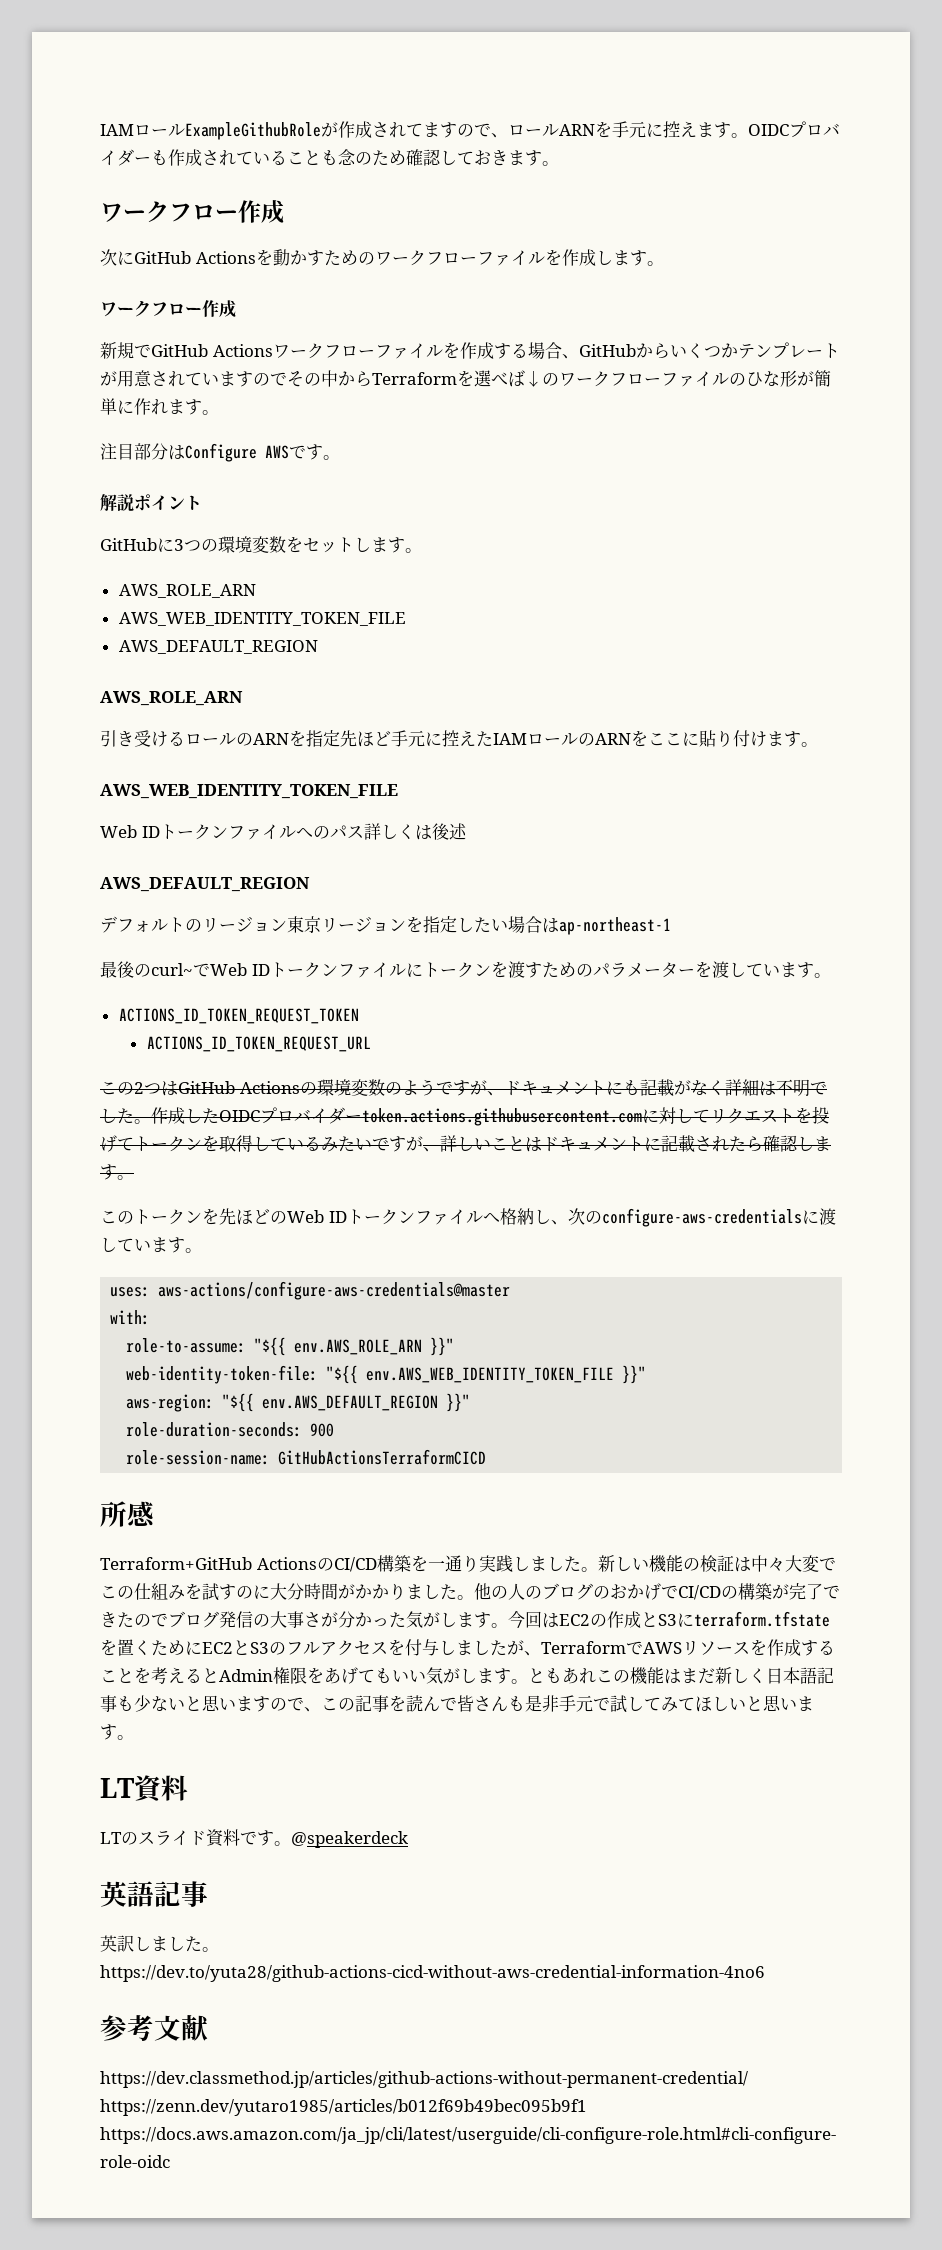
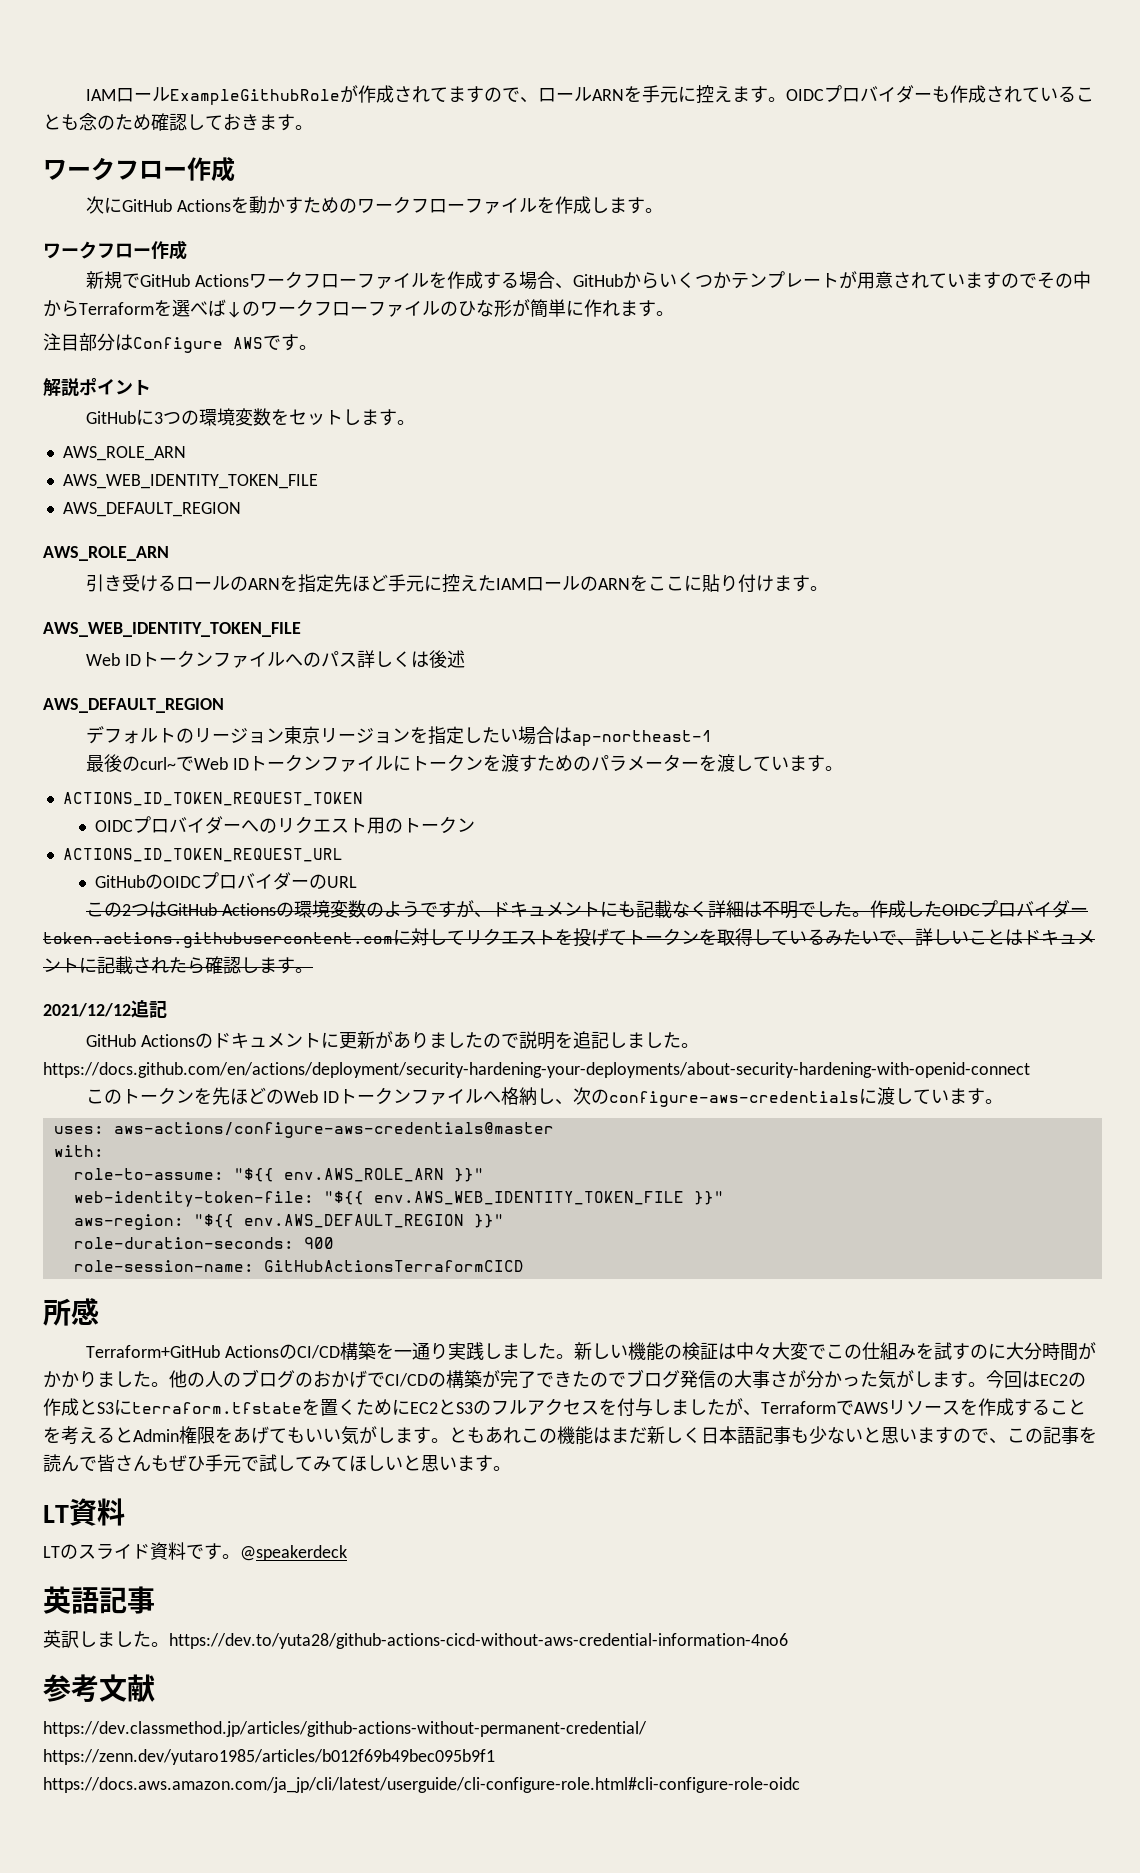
+ OIDCプロバイダーへのリクエスト用のトークン
  ACTIONS_ID_TOKEN_REQUEST_URL
+ GitHubのOIDCプロバイダーのURL
- この2つはGitHub Actionsの環境変数のようですが、ドキュメントにも記載がなく詳細は不明でした。
+ この2つはGitHub Actionsの環境変数のようですが、ドキュメントにも記載なく詳細は不明でした。
- 作成したOIDCプロバイダーtoken.actions.githubusercontent.comに対してリクエストを投げてトークンを取得しているみたいですが、詳しいことはドキュメントに記載されたら確認します。
+ 作成したOIDCプロバイダーtoken.actions.githubusercontent.comに対してリクエストを投げてトークンを取得しているみたいで、詳しいことはドキュメントに記載されたら確認します。
+ 2021/12/12追記
+ GitHub Actionsのドキュメントに更新がありましたので説明を追記しました。https://docs.github.com/en/actions/deployment/security-hardening-your-deployments/about-security-hardening-with-openid-connect
- ともあれこの機能はまだ新しく日本語記事も少ないと思いますので、この記事を読んで皆さんも是非手元で試してみてほしいと思います。
+ ともあれこの機能はまだ新しく日本語記事も少ないと思いますので、この記事を読んで皆さんもぜひ手元で試してみてほしいと思います。

